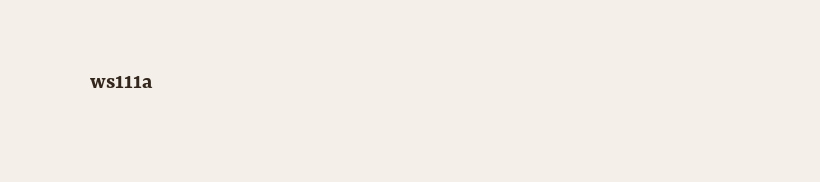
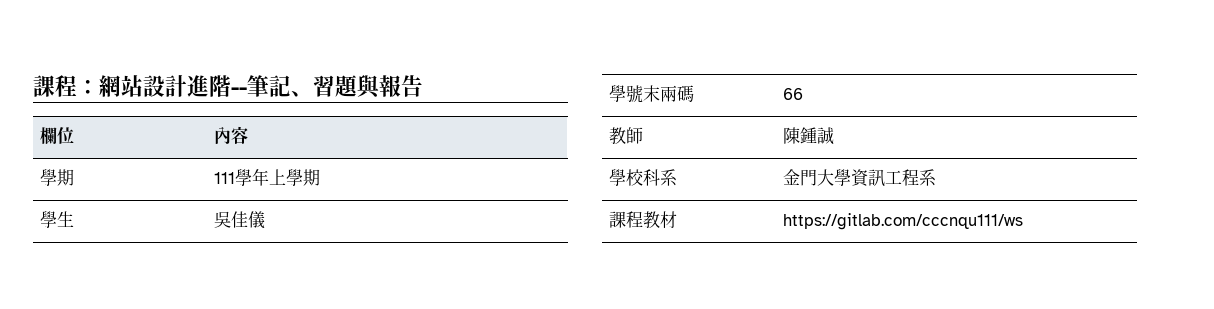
- ws111a
+ 課程：網站設計進階--筆記、習題與報告
+ 欄位 | 內容
+ 學期 | 111學年上學期
+ 學生 | 吳佳儀
+ 學號末兩碼 | 66
+ 教師 | 陳鍾誠
+ 學校科系 | 金門大學資訊工程系
+ 課程教材 | https://gitlab.com/cccnqu111/ws

